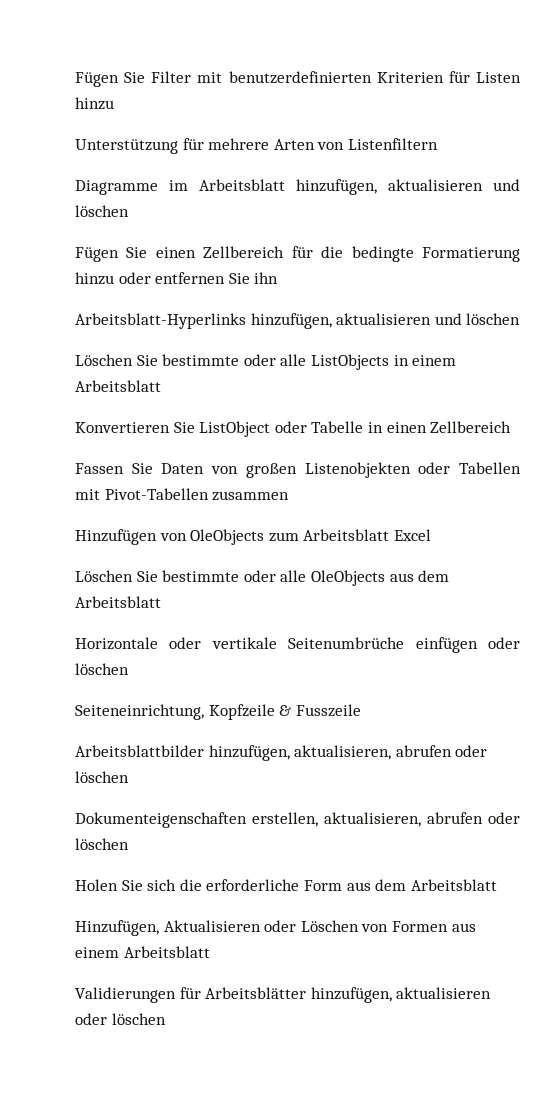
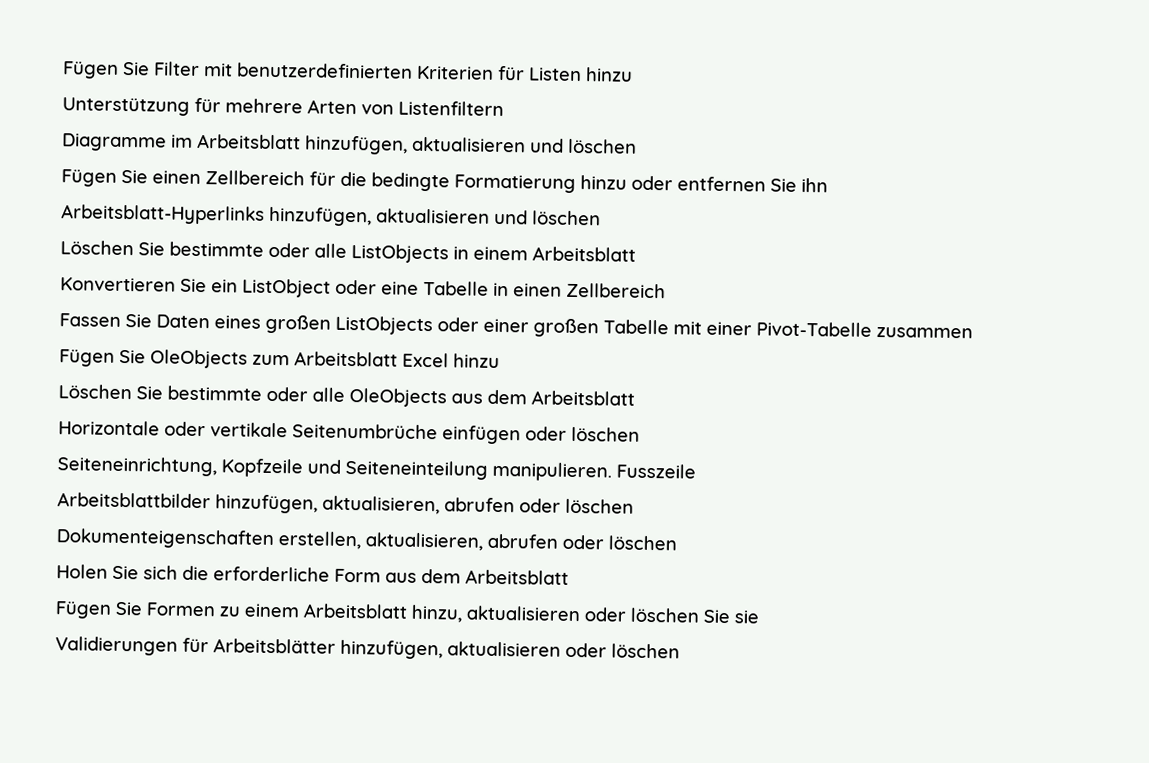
- Konvertieren Sie ListObject oder Tabelle in einen Zellbereich
+ Konvertieren Sie ein ListObject oder eine Tabelle in einen Zellbereich
- Fassen Sie Daten von großen Listenobjekten oder Tabellen mit Pivot-Tabellen zusammen
+ Fassen Sie Daten eines großen ListObjects oder einer großen Tabelle mit einer Pivot-Tabelle zusammen
- Hinzufügen von OleObjects zum Arbeitsblatt Excel
+ Fügen Sie OleObjects zum Arbeitsblatt Excel hinzu
- Seiteneinrichtung, Kopfzeile & Fusszeile
+ Seiteneinrichtung, Kopfzeile und Seiteneinteilung manipulieren. Fusszeile
- Hinzufügen, Aktualisieren oder Löschen von Formen aus einem Arbeitsblatt
+ Fügen Sie Formen zu einem Arbeitsblatt hinzu, aktualisieren oder löschen Sie sie

